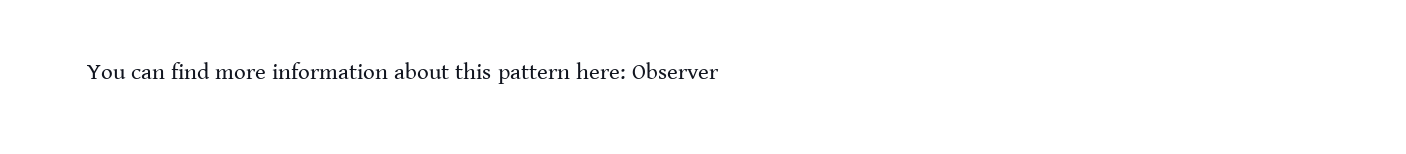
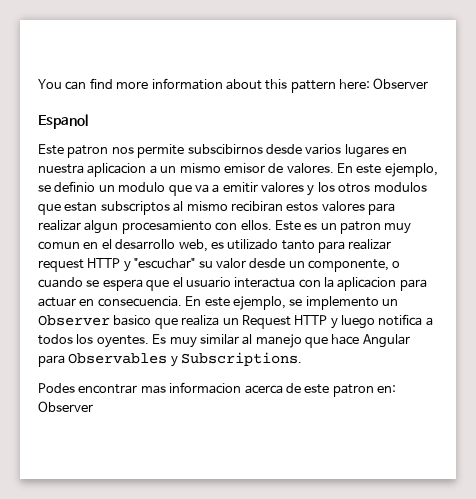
+ Espanol
+ Este patron nos permite subscibirnos desde varios lugares en nuestra aplicacion a un mismo emisor de valores. En este ejemplo, se definio un modulo que va a emitir valores y los otros modulos que estan subscriptos al mismo recibiran estos valores para realizar algun procesamiento con ellos. Este es un patron muy comun en el desarrollo web, es utilizado tanto para realizar request HTTP y "escuchar" su valor desde un componente, o cuando se espera que el usuario interactua con la aplicacion para actuar en consecuencia. En este ejemplo, se implemento un Observer basico que realiza un Request HTTP y luego notifica a todos los oyentes. Es muy similar al manejo que hace Angular para Observables y Subscriptions.
+ Podes encontrar mas informacion acerca de este patron en: Observer

